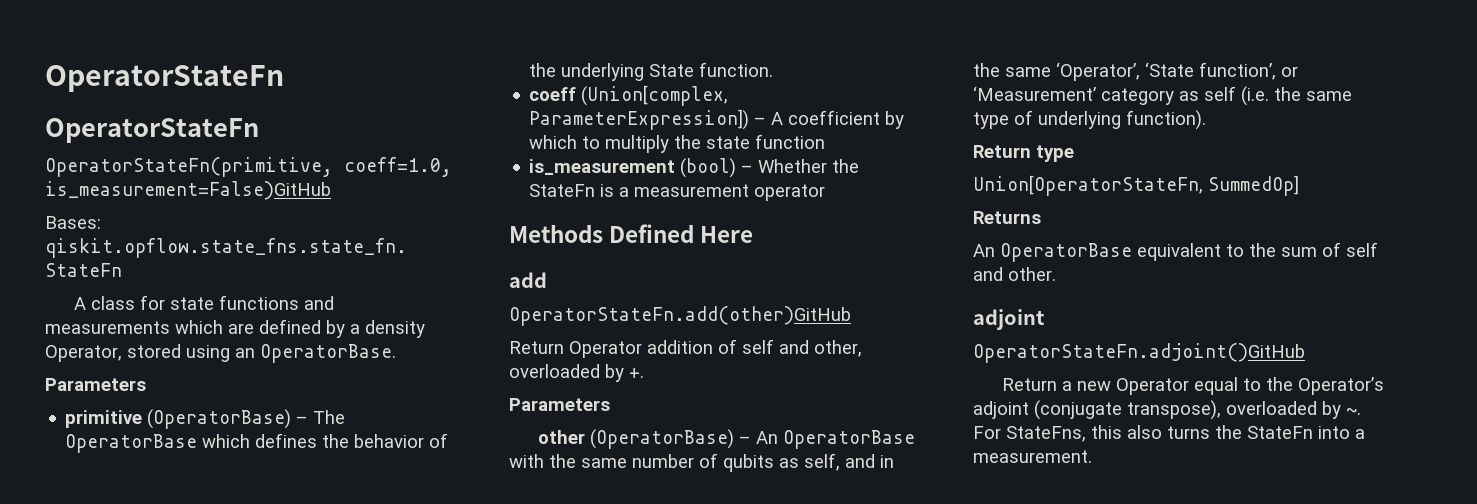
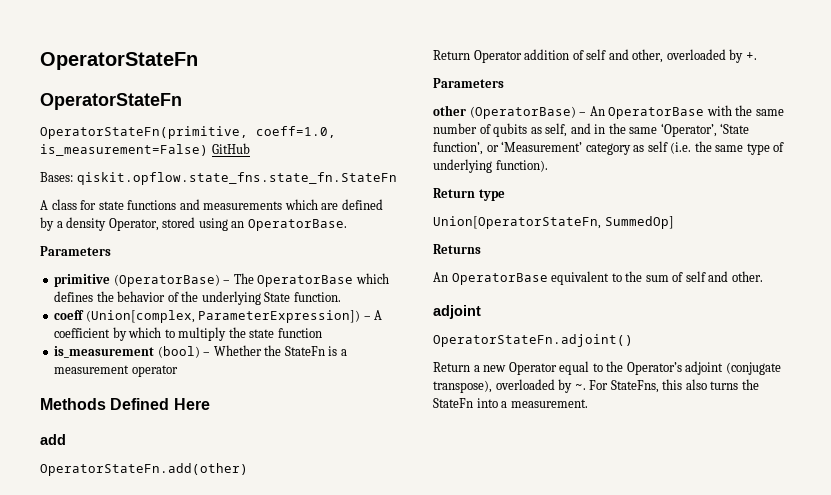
- OperatorStateFn(primitive, coeff=1.0, is_measurement=False)GitHub
+ OperatorStateFn(primitive, coeff=1.0, is_measurement=False) GitHub
- OperatorStateFn.add(other)GitHub
+ OperatorStateFn.add(other)
- OperatorStateFn.adjoint()GitHub
+ OperatorStateFn.adjoint()

